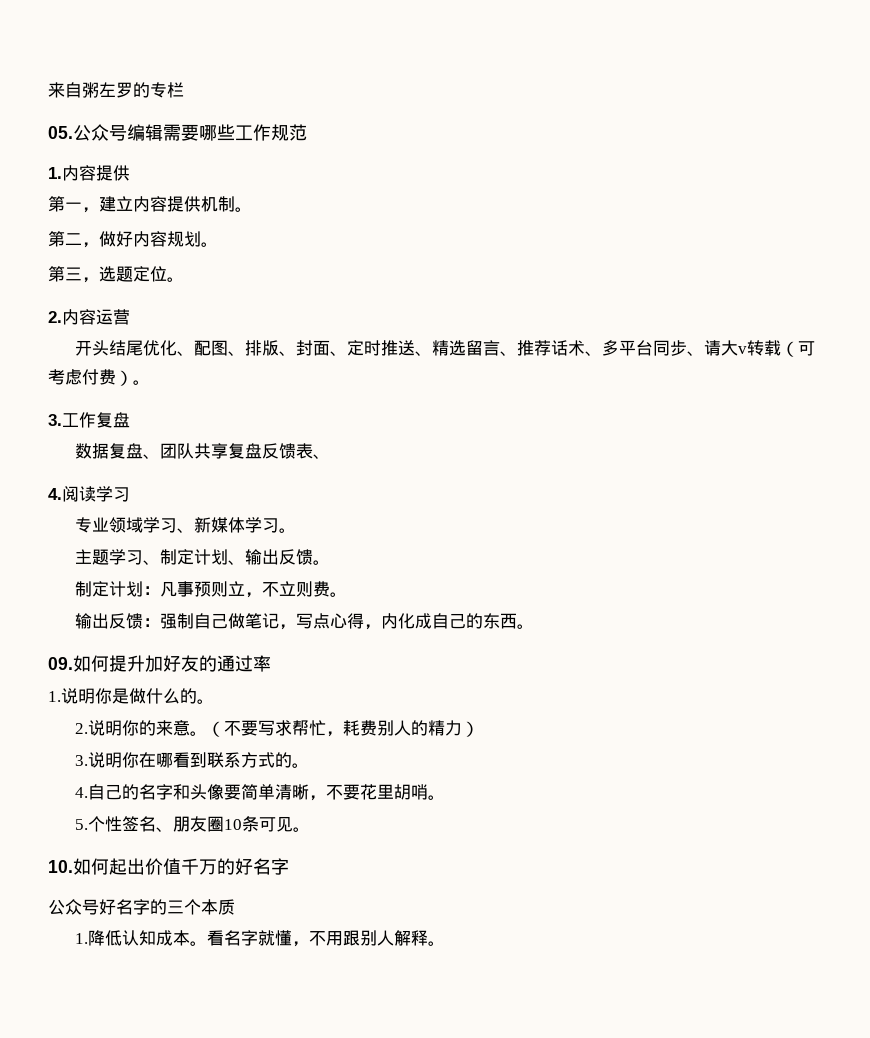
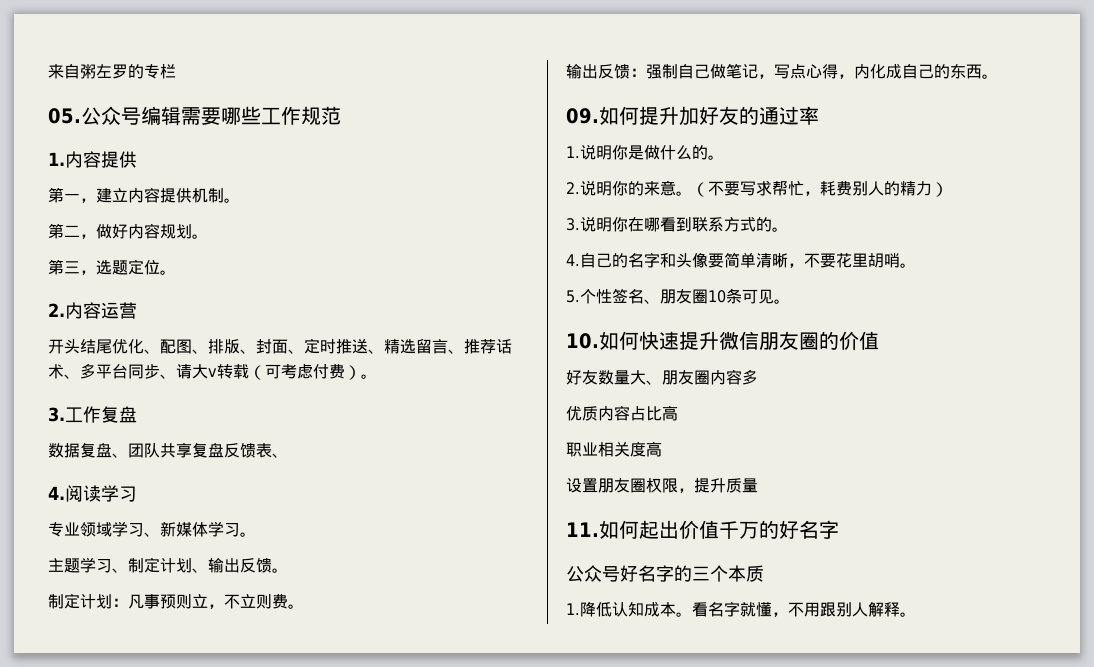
- 10.如何起出价值千万的好名字
+ 10.如何快速提升微信朋友圈的价值
+ 好友数量大、朋友圈内容多
+ 优质内容占比高
+ 职业相关度高
+ 设置朋友圈权限，提升质量
+ 11.如何起出价值千万的好名字

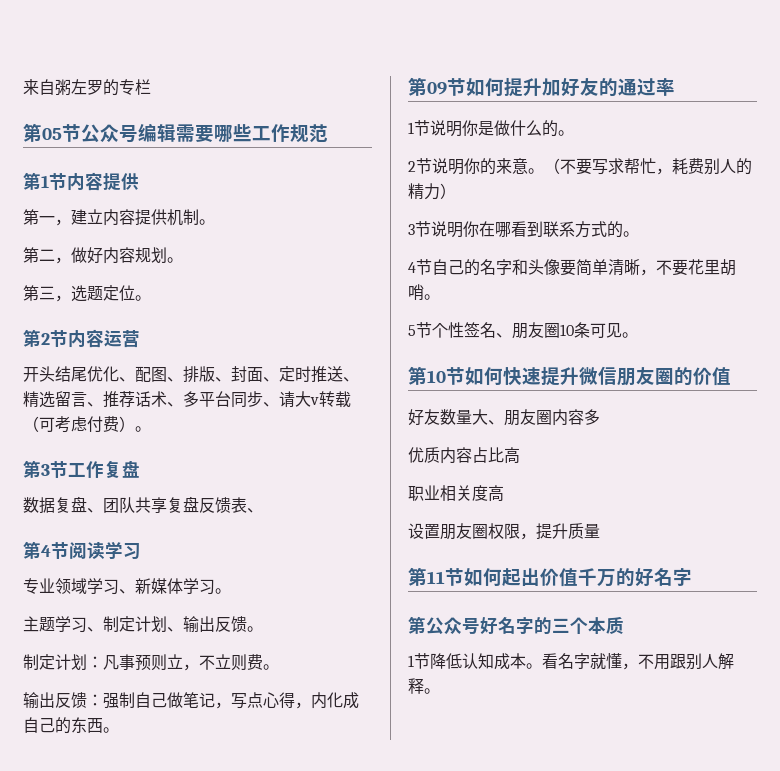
- 05.公众号编辑需要哪些工作规范
+ 第05节公众号编辑需要哪些工作规范
- 1.内容提供
+ 第1节内容提供
- 2.内容运营
+ 第2节内容运营
- 3.工作复盘
+ 第3节工作复盘
- 4.阅读学习
+ 第4节阅读学习
- 09.如何提升加好友的通过率
+ 第09节如何提升加好友的通过率
- 1.说明你是做什么的。
+ 1节说明你是做什么的。
- 2.说明你的来意。
+ 2节说明你的来意。
- 3.说明你在哪看到联系方式的。
+ 3节说明你在哪看到联系方式的。
- 4.自己的名字和头像要简单清晰，不要花里胡哨。
+ 4节自己的名字和头像要简单清晰，不要花里胡哨。
- 5.个性签名、朋友圈10条可见。
+ 5节个性签名、朋友圈10条可见。
- 10.如何快速提升微信朋友圈的价值
+ 第10节如何快速提升微信朋友圈的价值
- 11.如何起出价值千万的好名字
+ 第11节如何起出价值千万的好名字
- 公众号好名字的三个本质
+ 第公众号好名字的三个本质
- 1.降低认知成本。
+ 1节降低认知成本。

